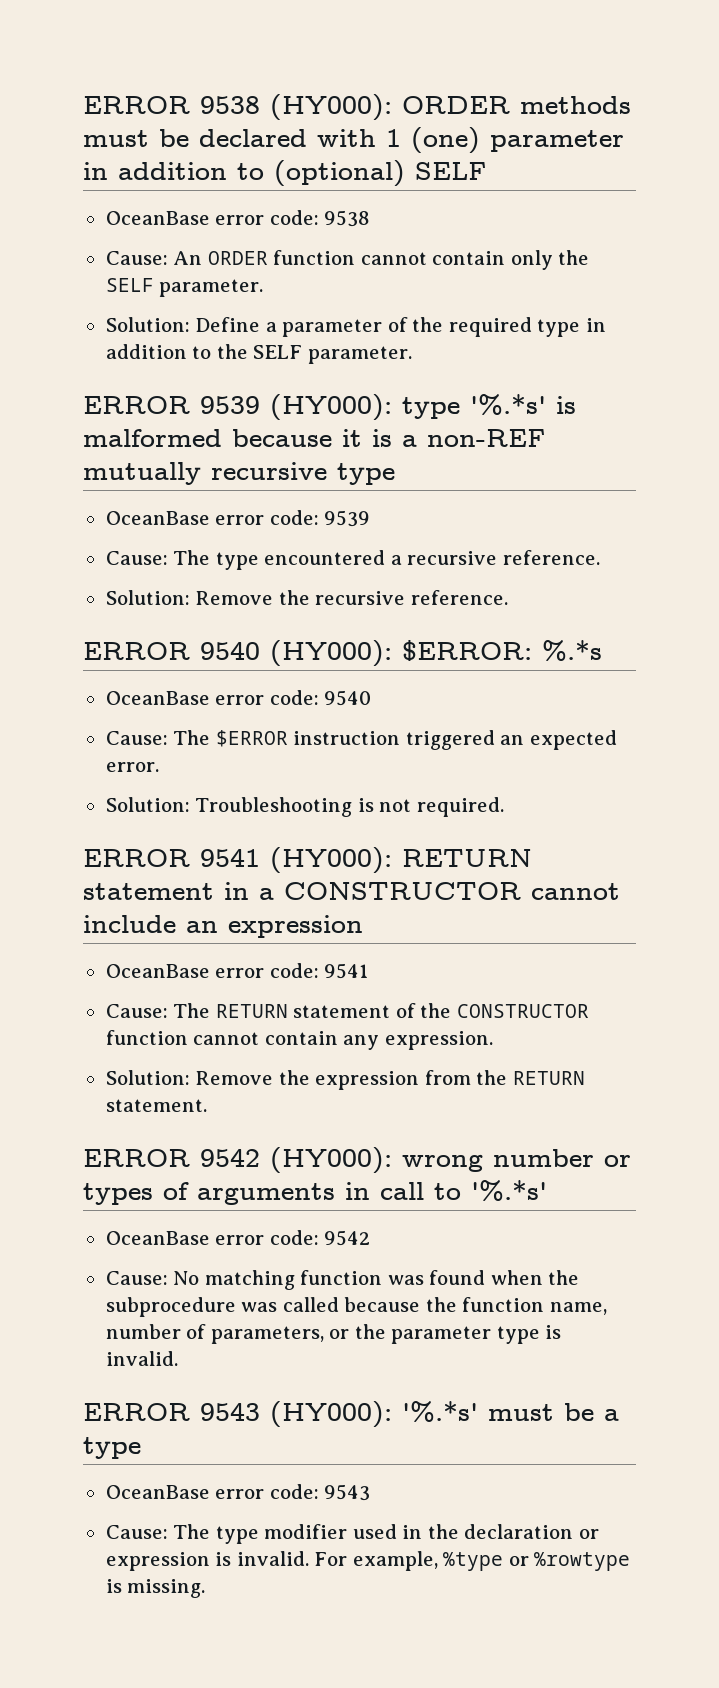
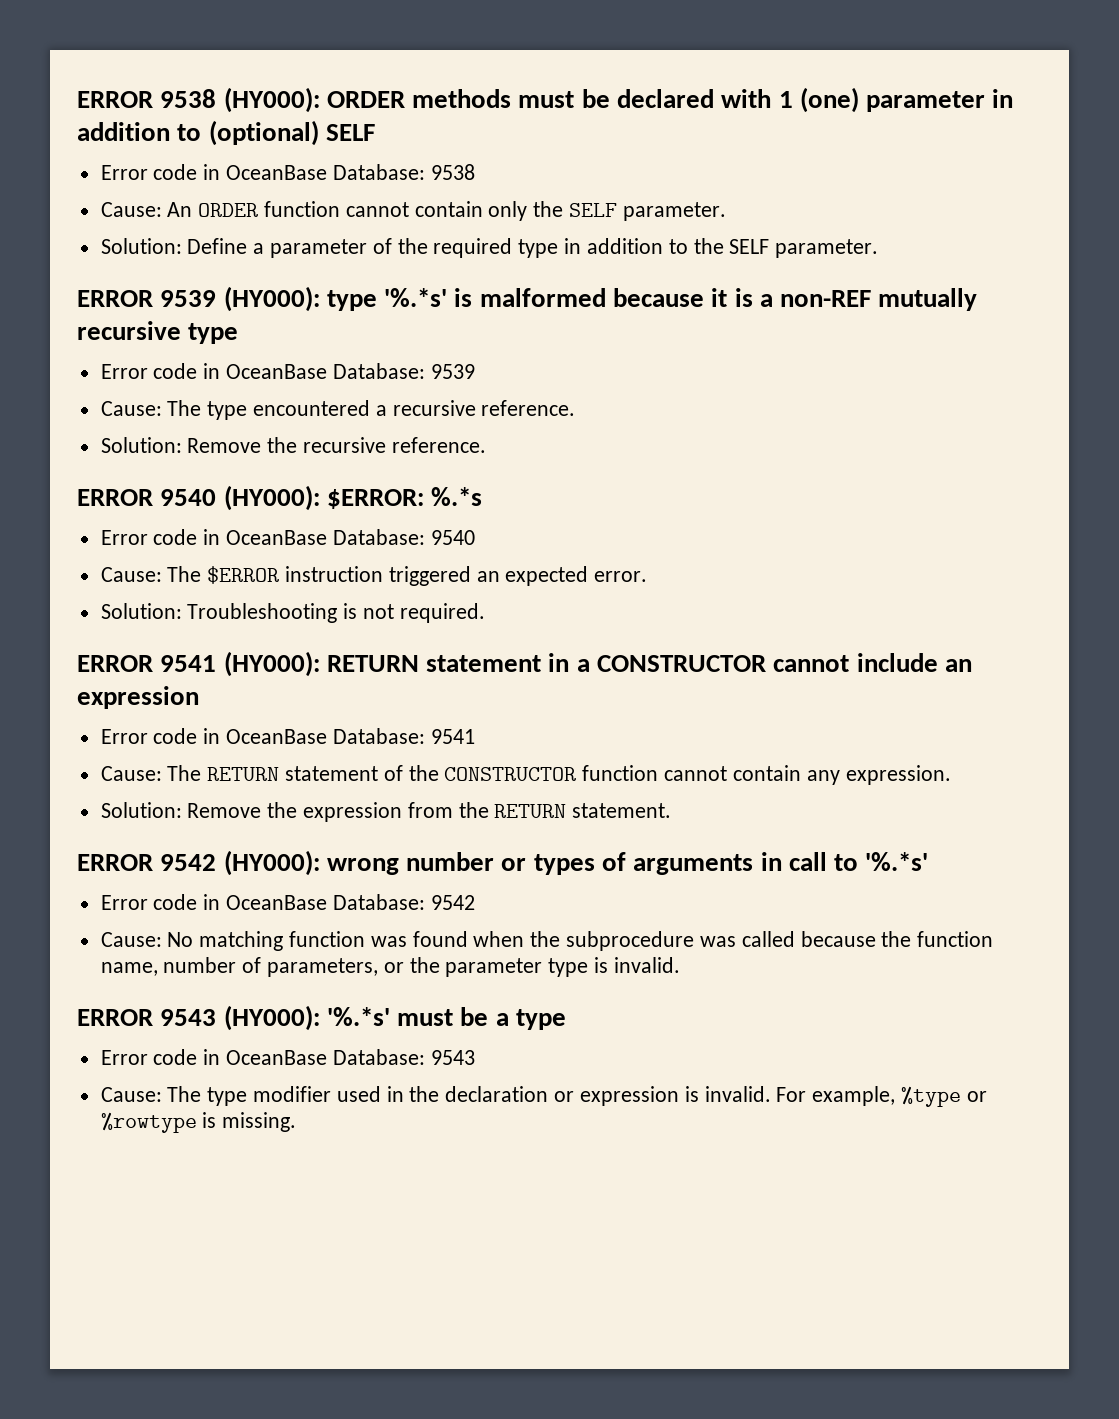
- OceanBase error code: 9538
+ Error code in OceanBase Database: 9538
- OceanBase error code: 9539
+ Error code in OceanBase Database: 9539
- OceanBase error code: 9540
+ Error code in OceanBase Database: 9540
- OceanBase error code: 9541
+ Error code in OceanBase Database: 9541
- OceanBase error code: 9542
+ Error code in OceanBase Database: 9542
- OceanBase error code: 9543
+ Error code in OceanBase Database: 9543

